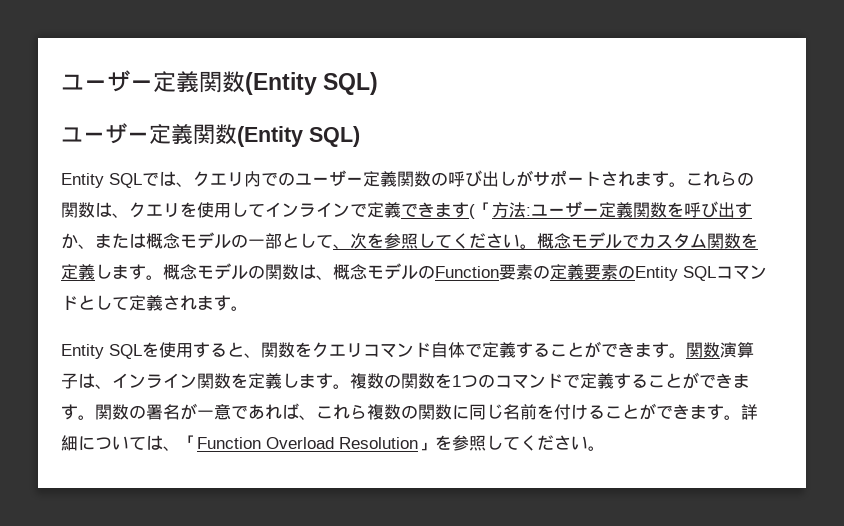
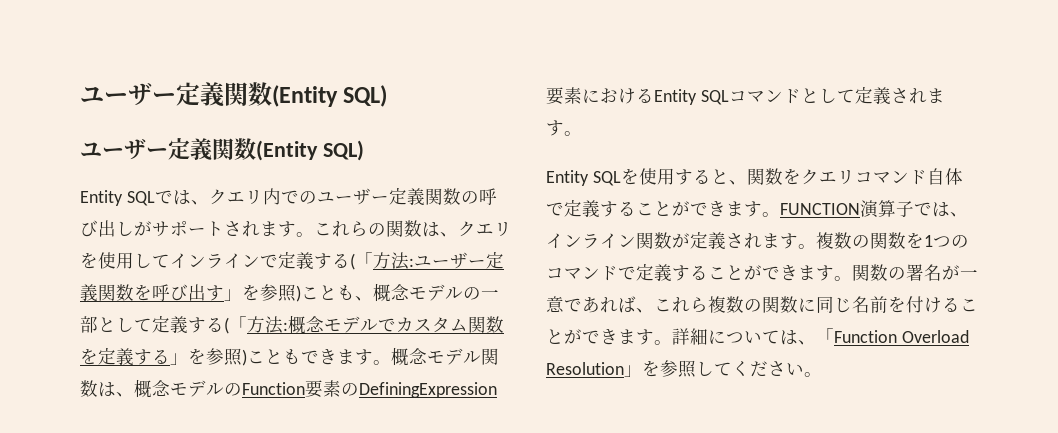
- これらの関数は、クエリを使用してインラインで定義できます(「方法:ユーザー定義関数を呼び出すか、または概念モデルの一部として、次を参照してください。概念モデルでカスタム関数を定義します。
+ これらの関数は、クエリを使用してインラインで定義する(「方法:ユーザー定義関数を呼び出す」を参照)ことも、概念モデルの一部として定義する(「方法:概念モデルでカスタム関数を定義する」を参照)こともできます。
- 概念モデルの関数は、概念モデルのFunction要素の定義要素のEntity SQLコマンドとして定義されます。
+ 概念モデル関数は、概念モデルのFunction要素のDefiningExpression要素におけるEntity SQLコマンドとして定義されます。
- 関数演算子は、インライン関数を定義します。
+ FUNCTION演算子では、インライン関数が定義されます。

